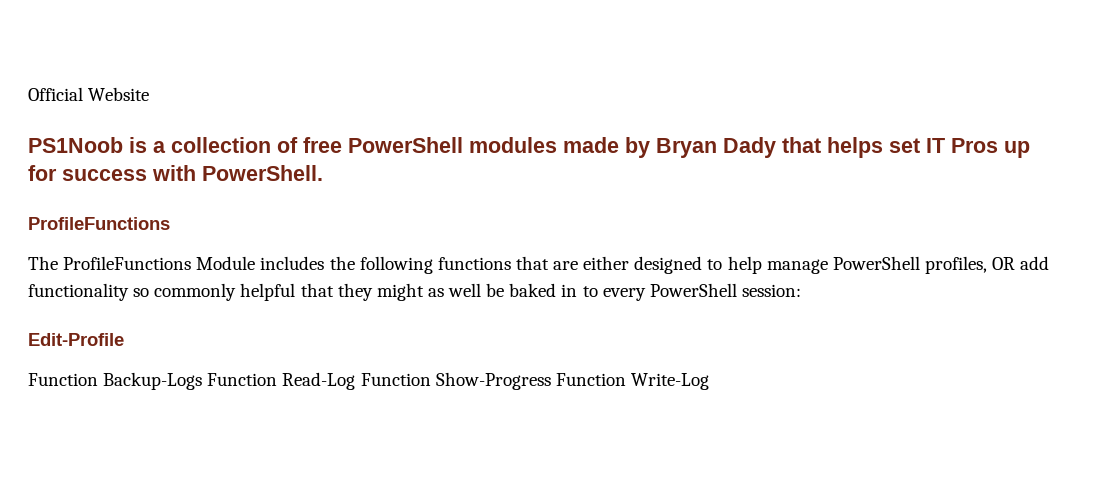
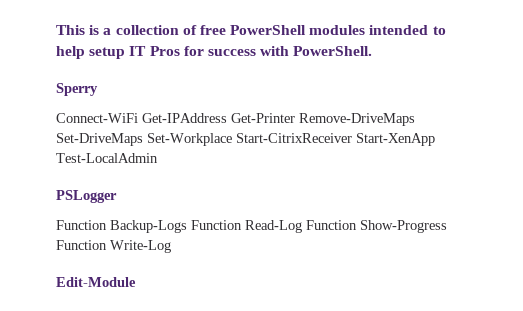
- Official Website
- PS1Noob is a collection of free PowerShell modules made by Bryan Dady that helps set IT Pros up for success with PowerShell.
- ProfileFunctions
- The ProfileFunctions Module includes the following functions that are either designed to help manage PowerShell profiles, OR add functionality so commonly helpful that they might as well be baked in to every PowerShell session:
- Edit-Profile
+ This is a collection of free PowerShell modules intended to help setup IT Pros for success with PowerShell.
+ Sperry
+ Connect-WiFi Get-IPAddress Get-Printer Remove-DriveMaps Set-DriveMaps Set-Workplace Start-CitrixReceiver Start-XenApp Test-LocalAdmin
+ PSLogger
+ Edit-Module

